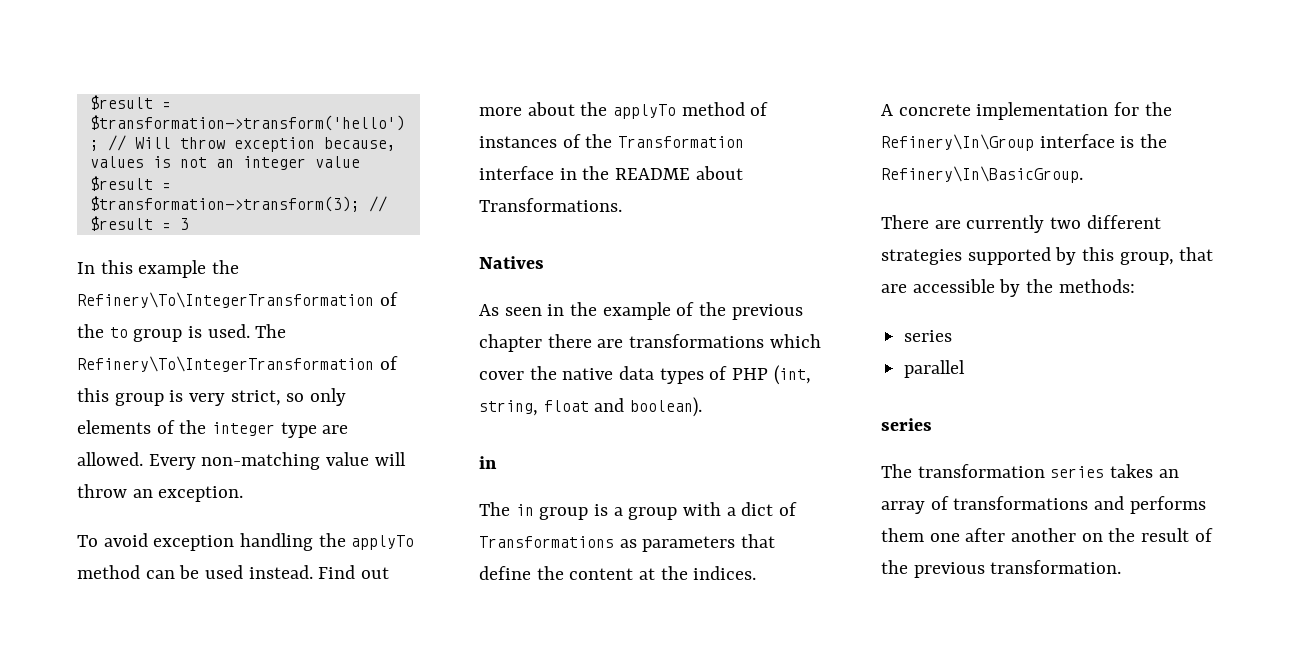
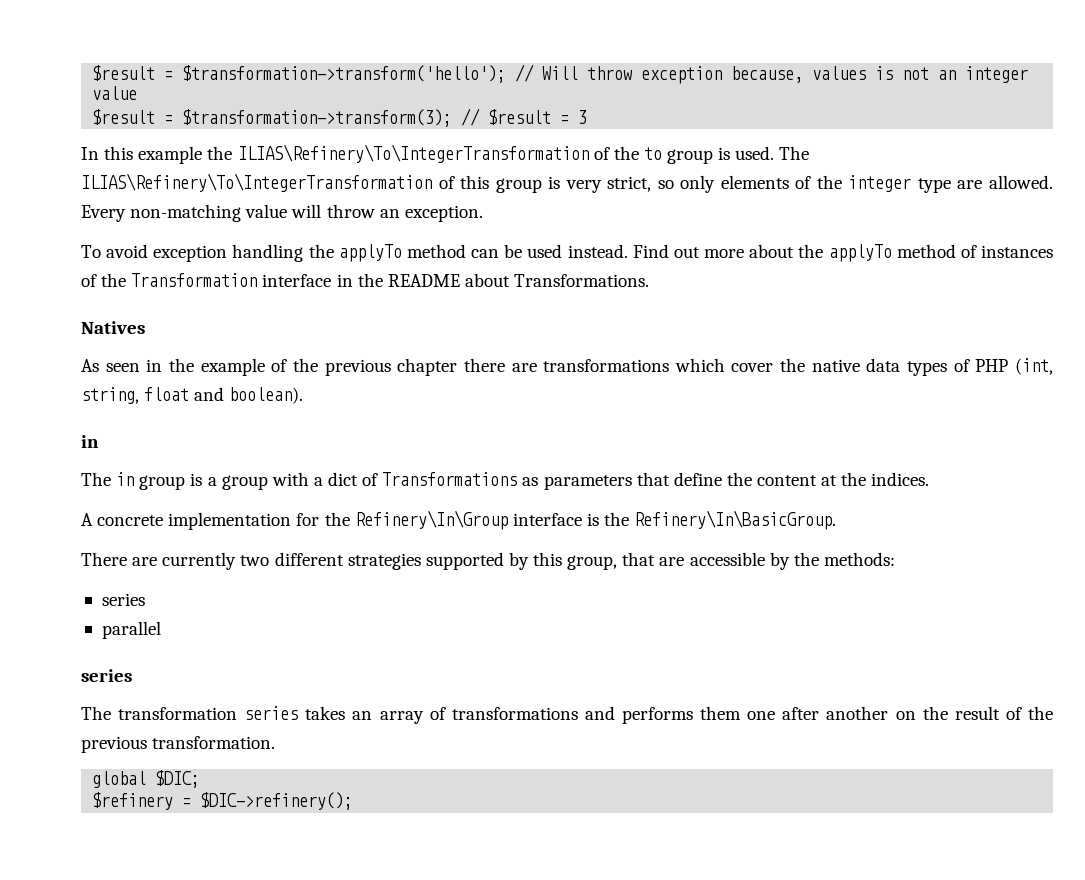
- In this example the Refinery\To\IntegerTransformation of the to group is used.
+ In this example the ILIAS\Refinery\To\IntegerTransformation of the to group is used.
- The Refinery\To\IntegerTransformation of this group is very strict, so only elements of the integer type are allowed.
+ The ILIAS\Refinery\To\IntegerTransformation of this group is very strict, so only elements of the integer type are allowed.
+ global $DIC;
+ $refinery = $DIC->refinery();

